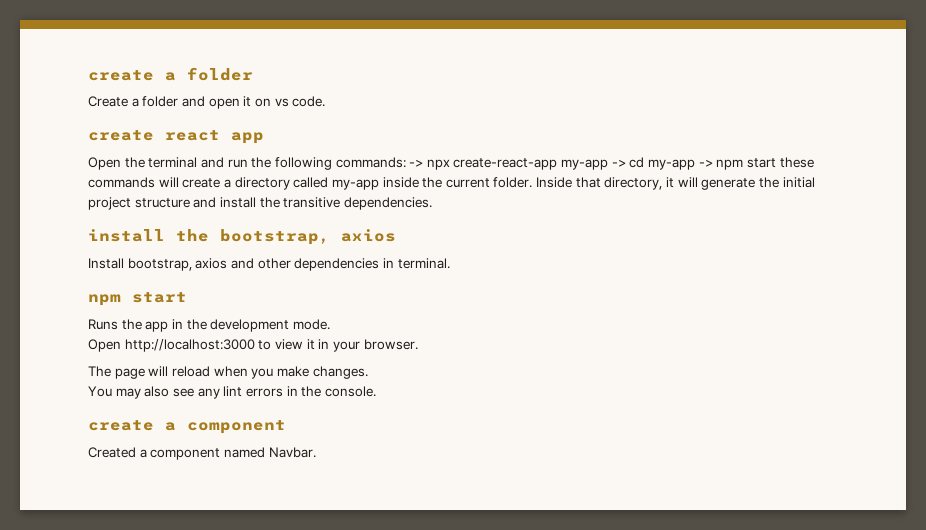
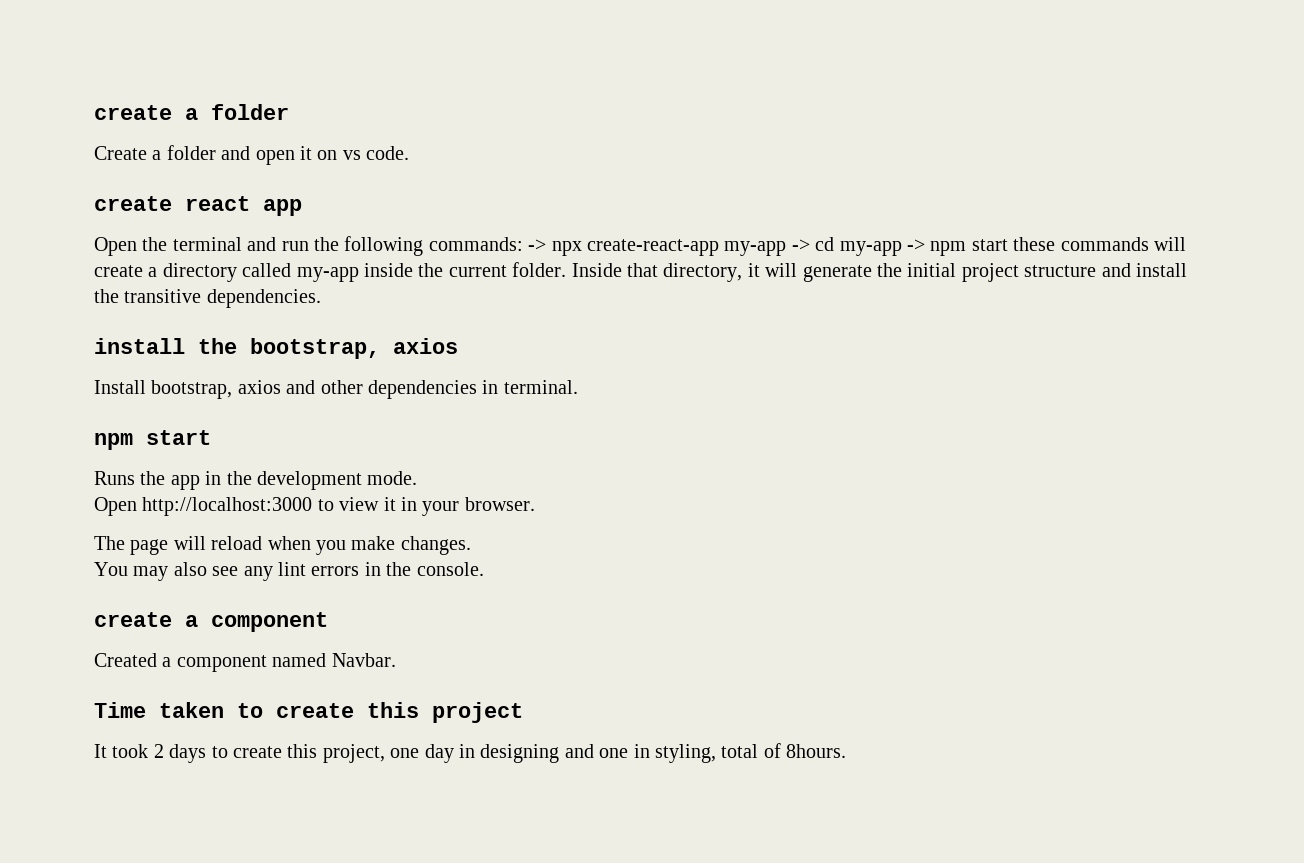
+ Time taken to create this project
+ It took 2 days to create this project, one day in designing and one in styling, total of 8hours.

